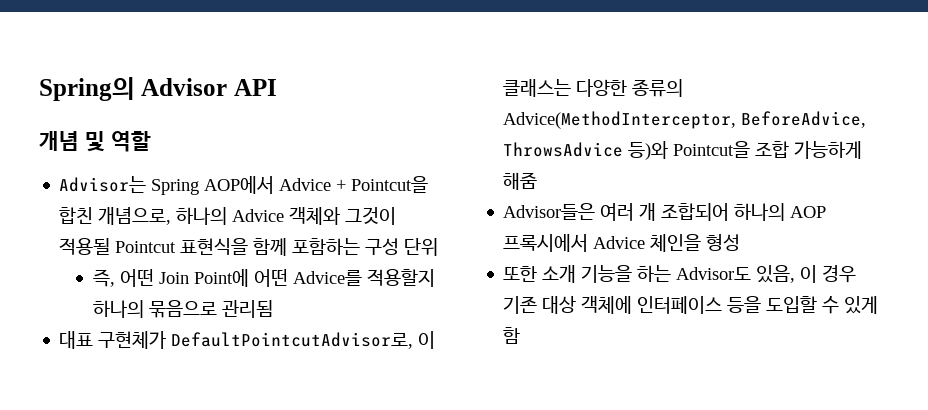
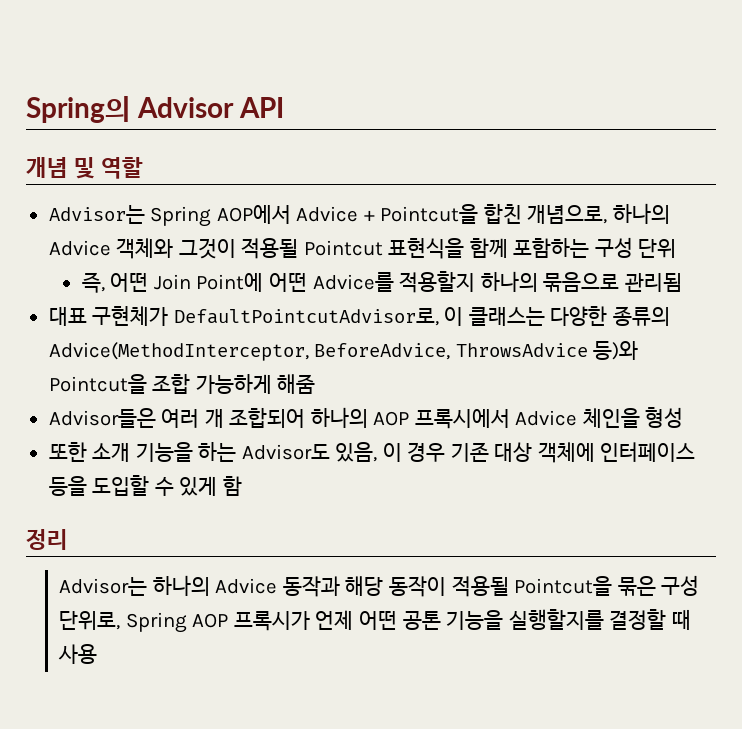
+ 정리
+ Advisor는 하나의 Advice 동작과 해당 동작이 적용될 Pointcut을 묶은 구성 단위로, Spring AOP 프록시가 언제 어떤 공톤 기능을 실행할지를 결정할 때 사용

